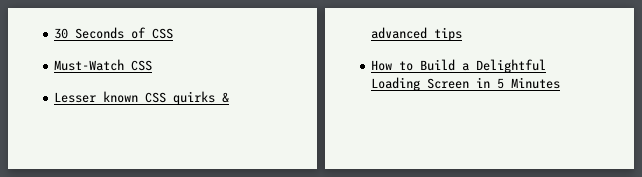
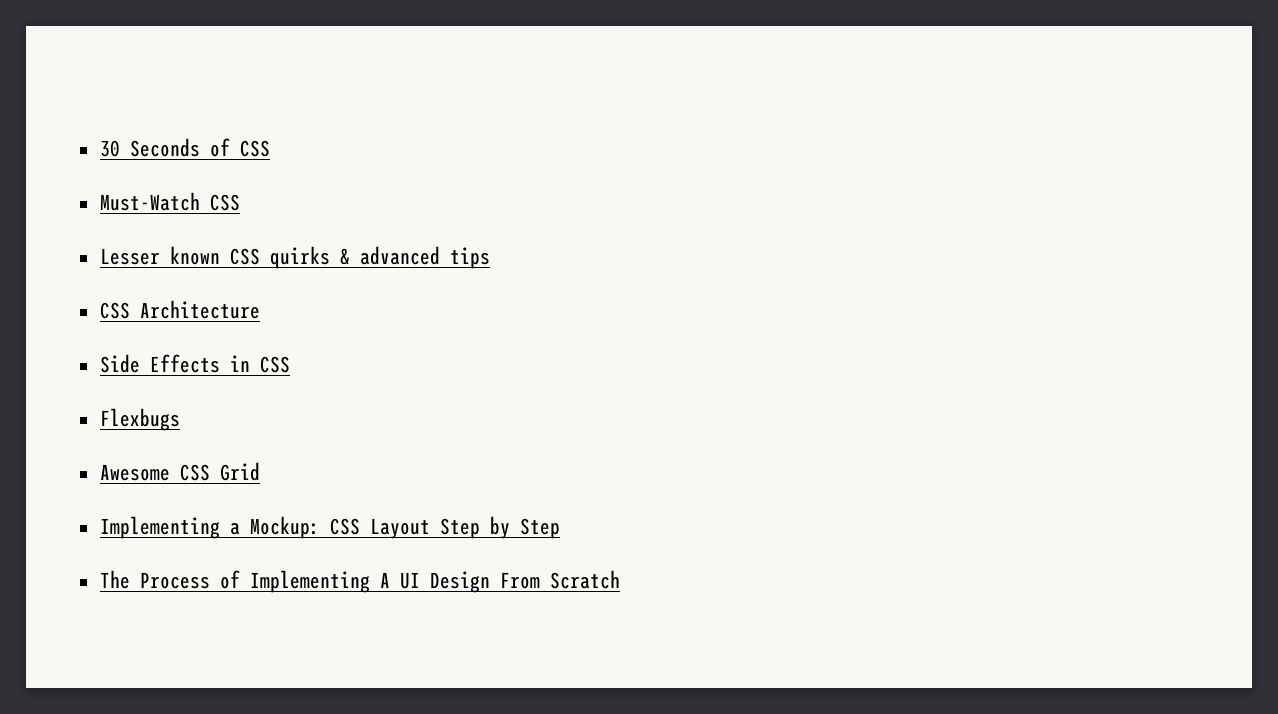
- How to Build a Delightful Loading Screen in 5 Minutes
+ CSS Architecture
+ Side Effects in CSS
+ Flexbugs
+ Awesome CSS Grid
+ Implementing a Mockup: CSS Layout Step by Step
+ The Process of Implementing A UI Design From Scratch

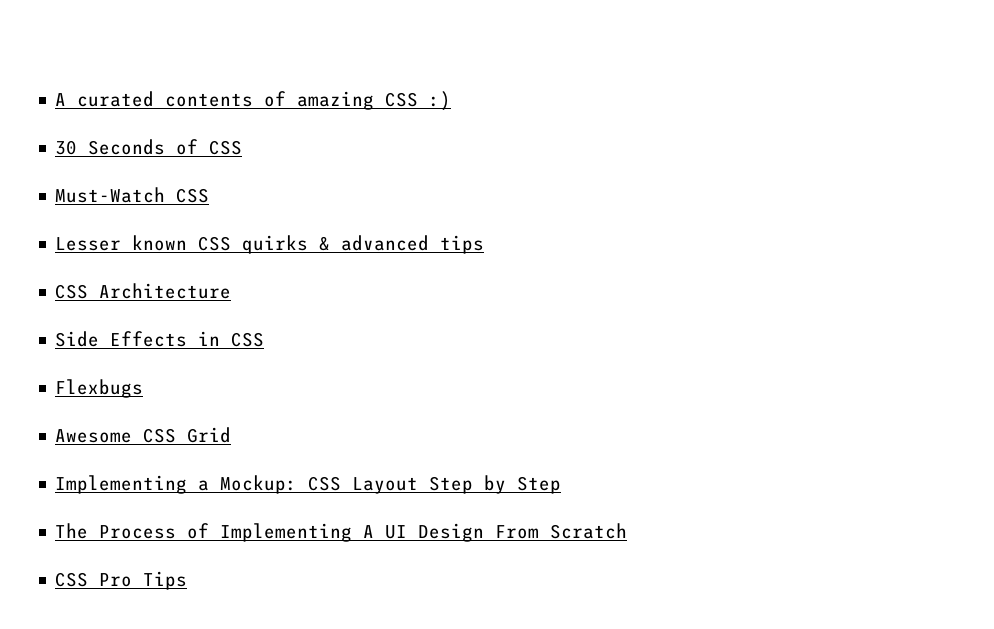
+ A curated contents of amazing CSS :)
+ CSS Pro Tips

